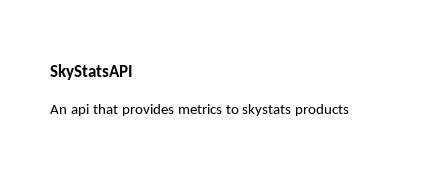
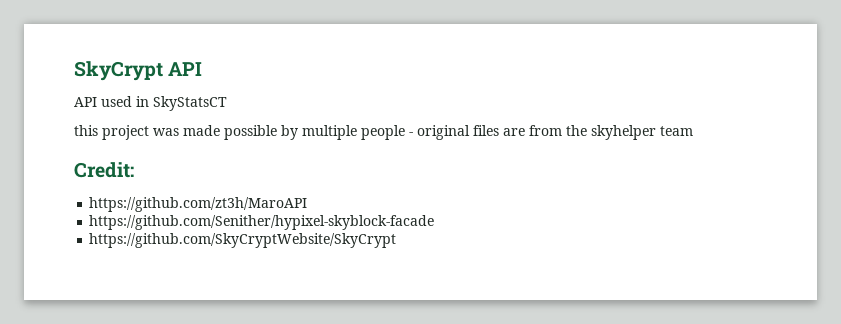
- SkyStatsAPI
- An api that provides metrics to skystats products
+ SkyCrypt API
+ API used in SkyStatsCT
+ this project was made possible by multiple people - original files are from the skyhelper team
+ Credit:
+ https://github.com/zt3h/MaroAPI
+ https://github.com/Senither/hypixel-skyblock-facade
+ https://github.com/SkyCryptWebsite/SkyCrypt

